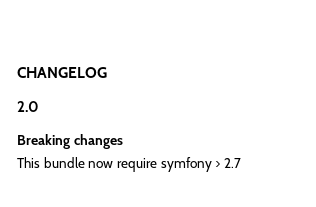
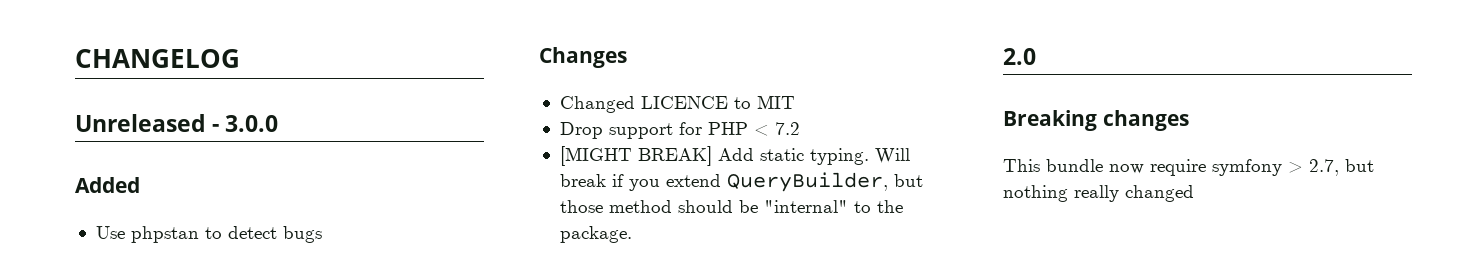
+ Unreleased - 3.0.0
+ Added
+ Use phpstan to detect bugs
+ Changes
+ Changed LICENCE to MIT
+ Drop support for PHP < 7.2
+ [MIGHT BREAK] Add static typing. Will break if you extend QueryBuilder, but those method should be "internal" to the package.
- This bundle now require symfony > 2.7
+ This bundle now require symfony > 2.7, but nothing really changed

